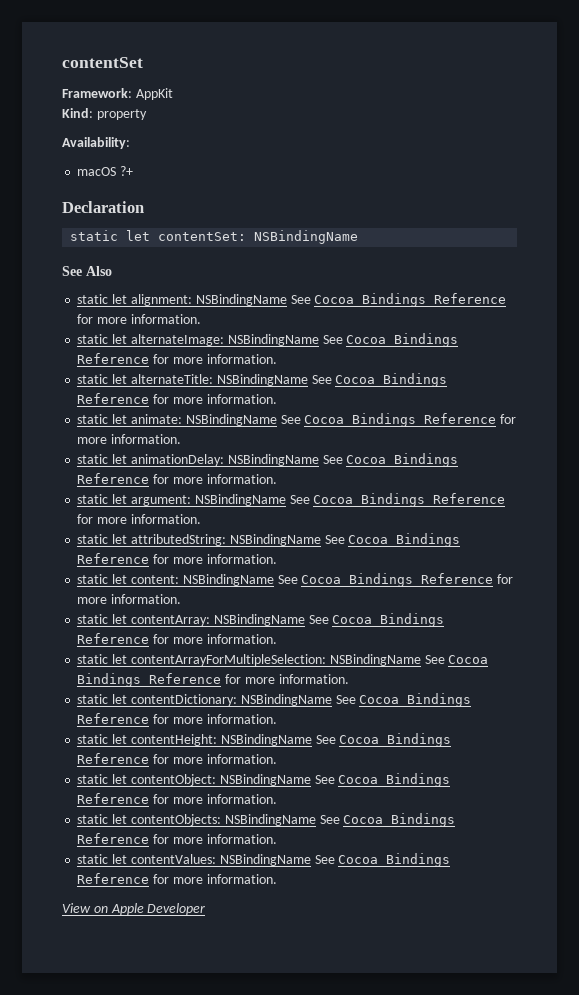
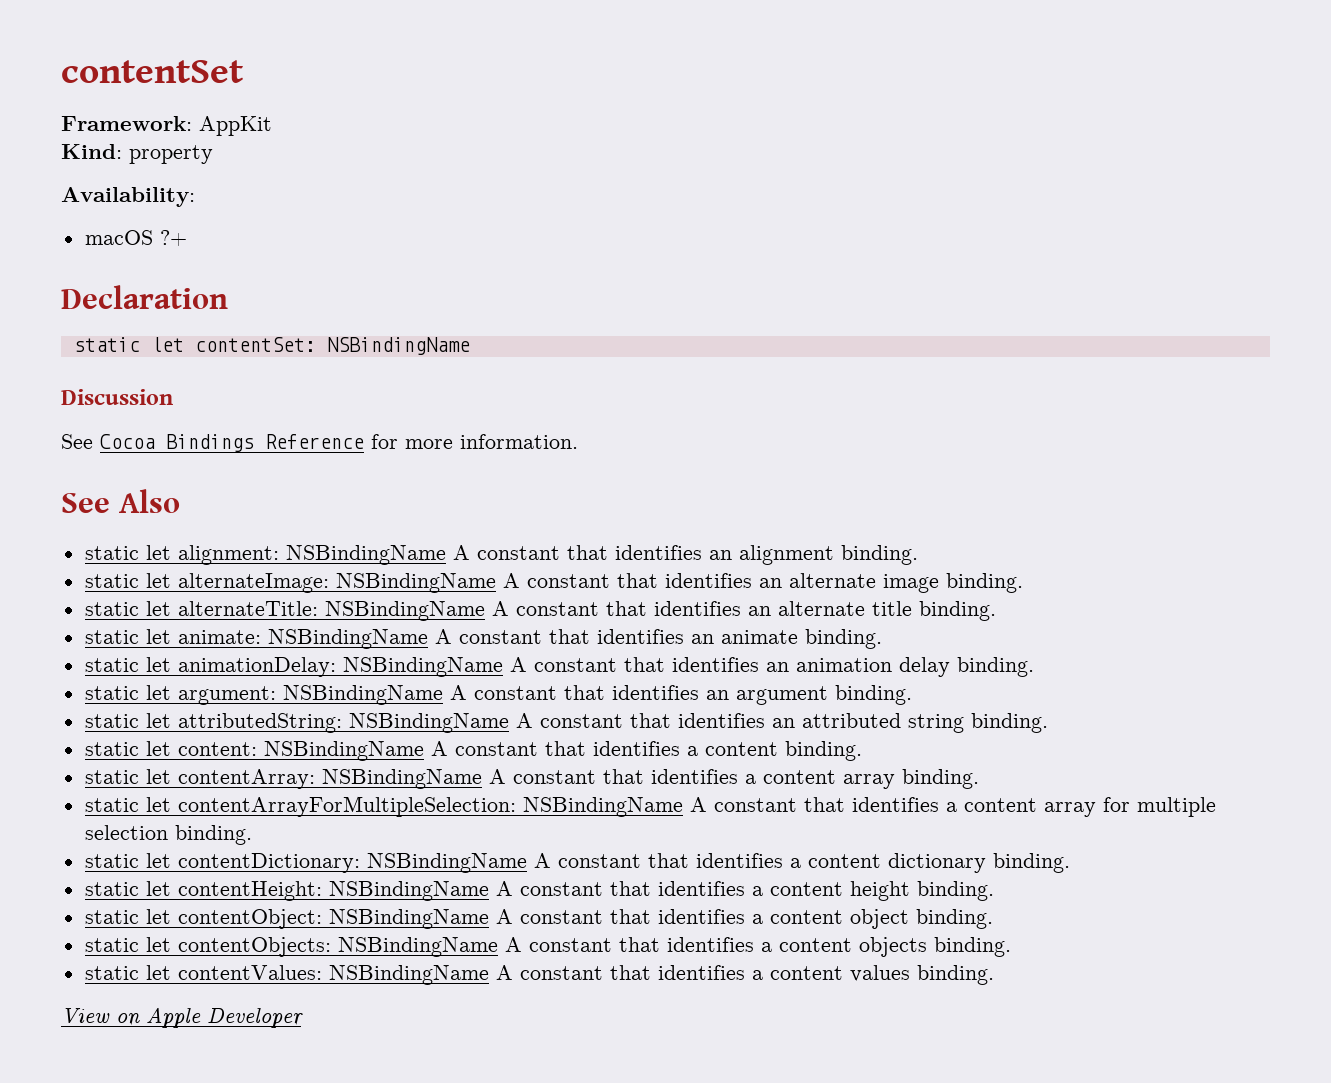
+ Discussion
+ See Cocoa Bindings Reference for more information.
  See Also
- static let alignment: NSBindingName See Cocoa Bindings Reference for more information.
- static let alternateImage: NSBindingName See Cocoa Bindings Reference for more information.
- static let alternateTitle: NSBindingName See Cocoa Bindings Reference for more information.
- static let animate: NSBindingName See Cocoa Bindings Reference for more information.
- static let animationDelay: NSBindingName See Cocoa Bindings Reference for more information.
- static let argument: NSBindingName See Cocoa Bindings Reference for more information.
- static let attributedString: NSBindingName See Cocoa Bindings Reference for more information.
- static let content: NSBindingName See Cocoa Bindings Reference for more information.
- static let contentArray: NSBindingName See Cocoa Bindings Reference for more information.
- static let contentArrayForMultipleSelection: NSBindingName See Cocoa Bindings Reference for more information.
- static let contentDictionary: NSBindingName See Cocoa Bindings Reference for more information.
- static let contentHeight: NSBindingName See Cocoa Bindings Reference for more information.
- static let contentObject: NSBindingName See Cocoa Bindings Reference for more information.
- static let contentObjects: NSBindingName See Cocoa Bindings Reference for more information.
- static let contentValues: NSBindingName See Cocoa Bindings Reference for more information.
+ static let alignment: NSBindingName A constant that identifies an alignment binding.
+ static let alternateImage: NSBindingName A constant that identifies an alternate image binding.
+ static let alternateTitle: NSBindingName A constant that identifies an alternate title binding.
+ static let animate: NSBindingName A constant that identifies an animate binding.
+ static let animationDelay: NSBindingName A constant that identifies an animation delay binding.
+ static let argument: NSBindingName A constant that identifies an argument binding.
+ static let attributedString: NSBindingName A constant that identifies an attributed string binding.
+ static let content: NSBindingName A constant that identifies a content binding.
+ static let contentArray: NSBindingName A constant that identifies a content array binding.
+ static let contentArrayForMultipleSelection: NSBindingName A constant that identifies a content array for multiple selection binding.
+ static let contentDictionary: NSBindingName A constant that identifies a content dictionary binding.
+ static let contentHeight: NSBindingName A constant that identifies a content height binding.
+ static let contentObject: NSBindingName A constant that identifies a content object binding.
+ static let contentObjects: NSBindingName A constant that identifies a content objects binding.
+ static let contentValues: NSBindingName A constant that identifies a content values binding.

